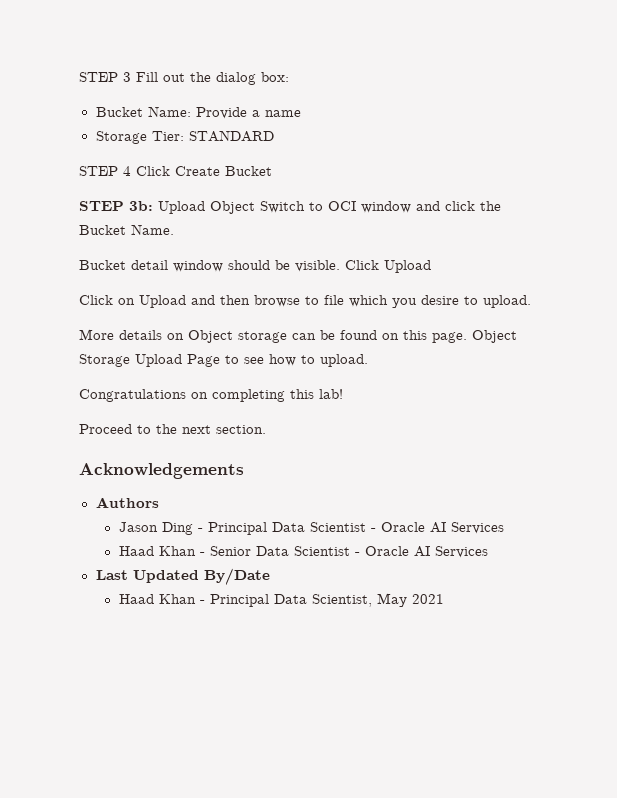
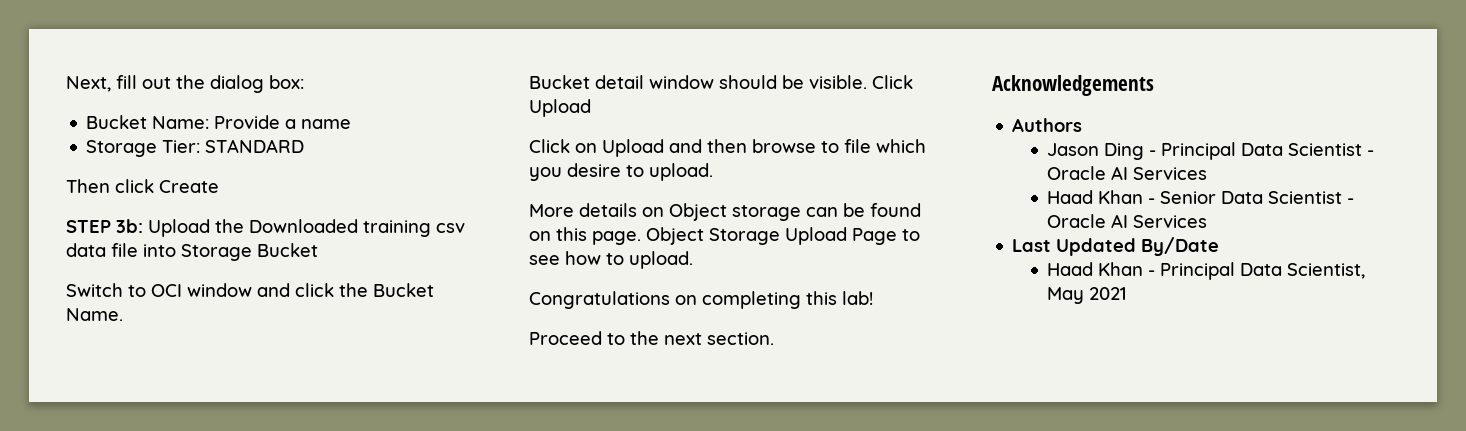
- STEP 3 Fill out the dialog box:
+ Next, fill out the dialog box:
- STEP 4 Click Create Bucket
+ Then click Create
- STEP 3b: Upload Object Switch to OCI window and click the Bucket Name.
+ STEP 3b: Upload the Downloaded training csv data file into Storage Bucket
+ Switch to OCI window and click the Bucket Name.

